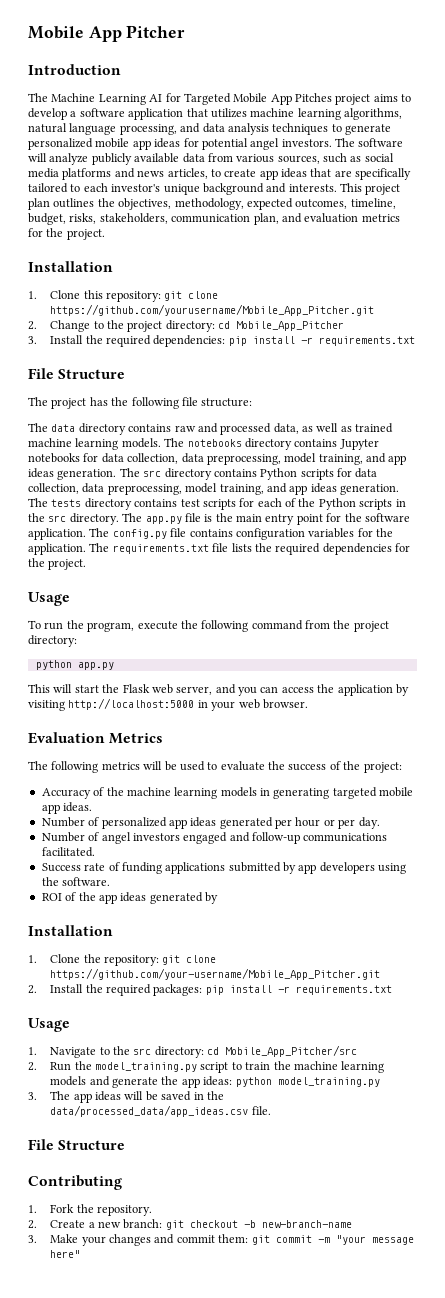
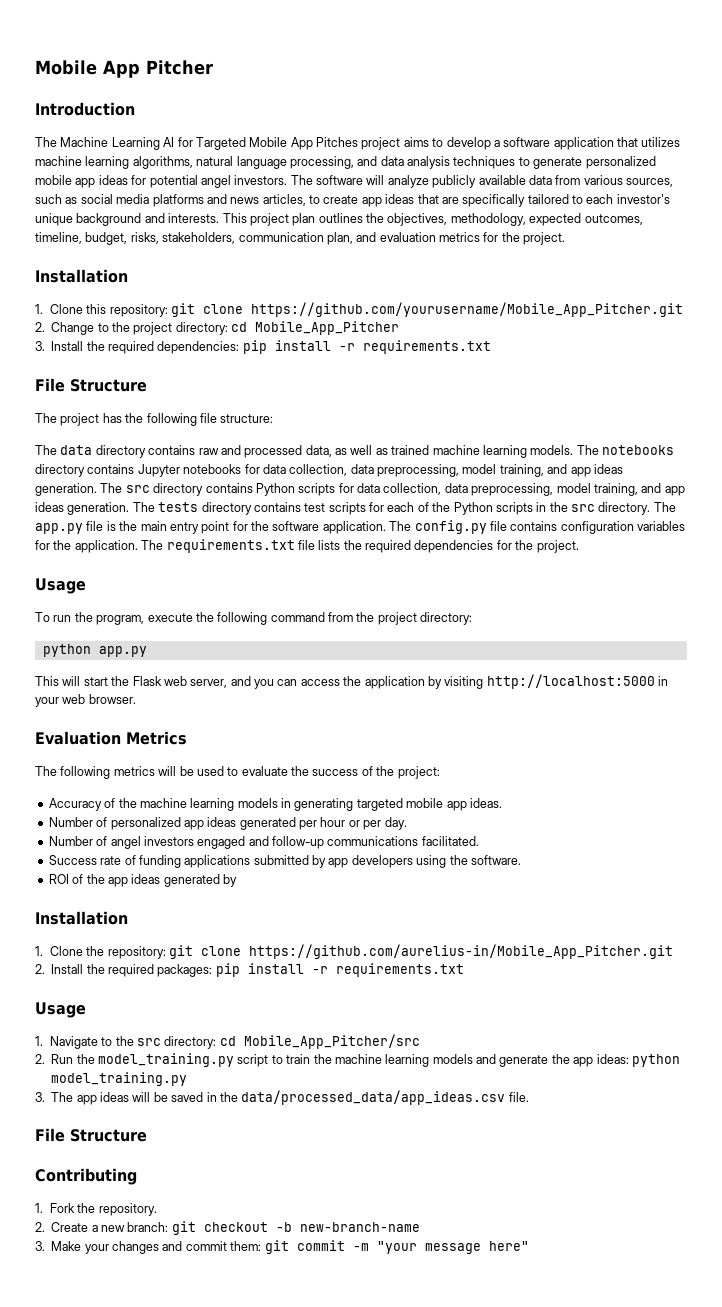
- 1. Clone the repository: git clone https://github.com/your-username/Mobile_App_Pitcher.git
+ 1. Clone the repository: git clone https://github.com/aurelius-in/Mobile_App_Pitcher.git

